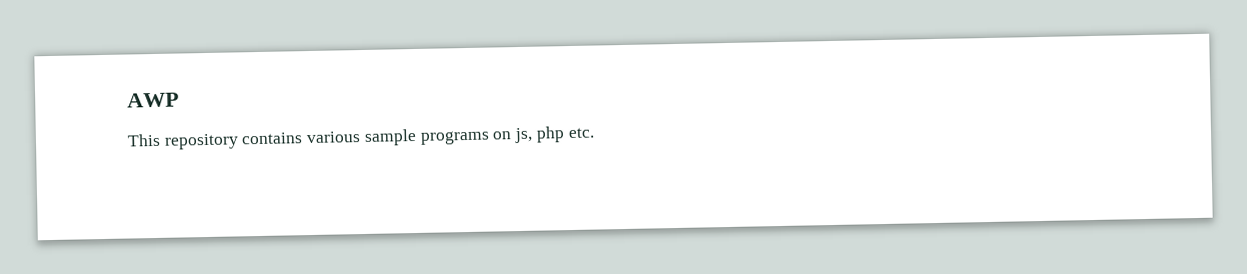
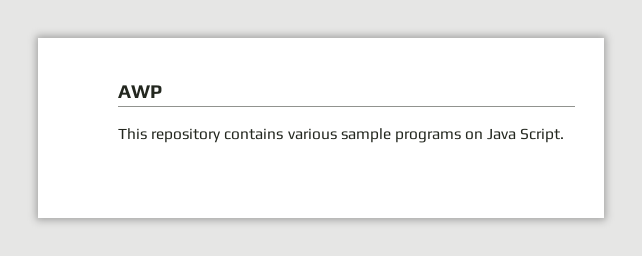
- This repository contains various sample programs on js, php etc.
+ This repository contains various sample programs on Java Script.

